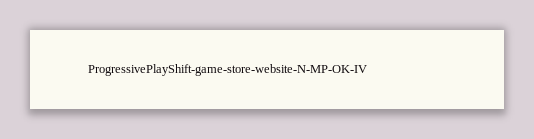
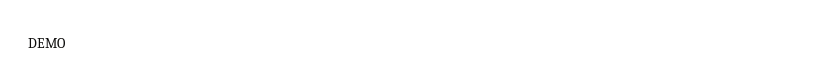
- ProgressivePlayShift-game-store-website-N-MP-OK-IV
+ DEMO

